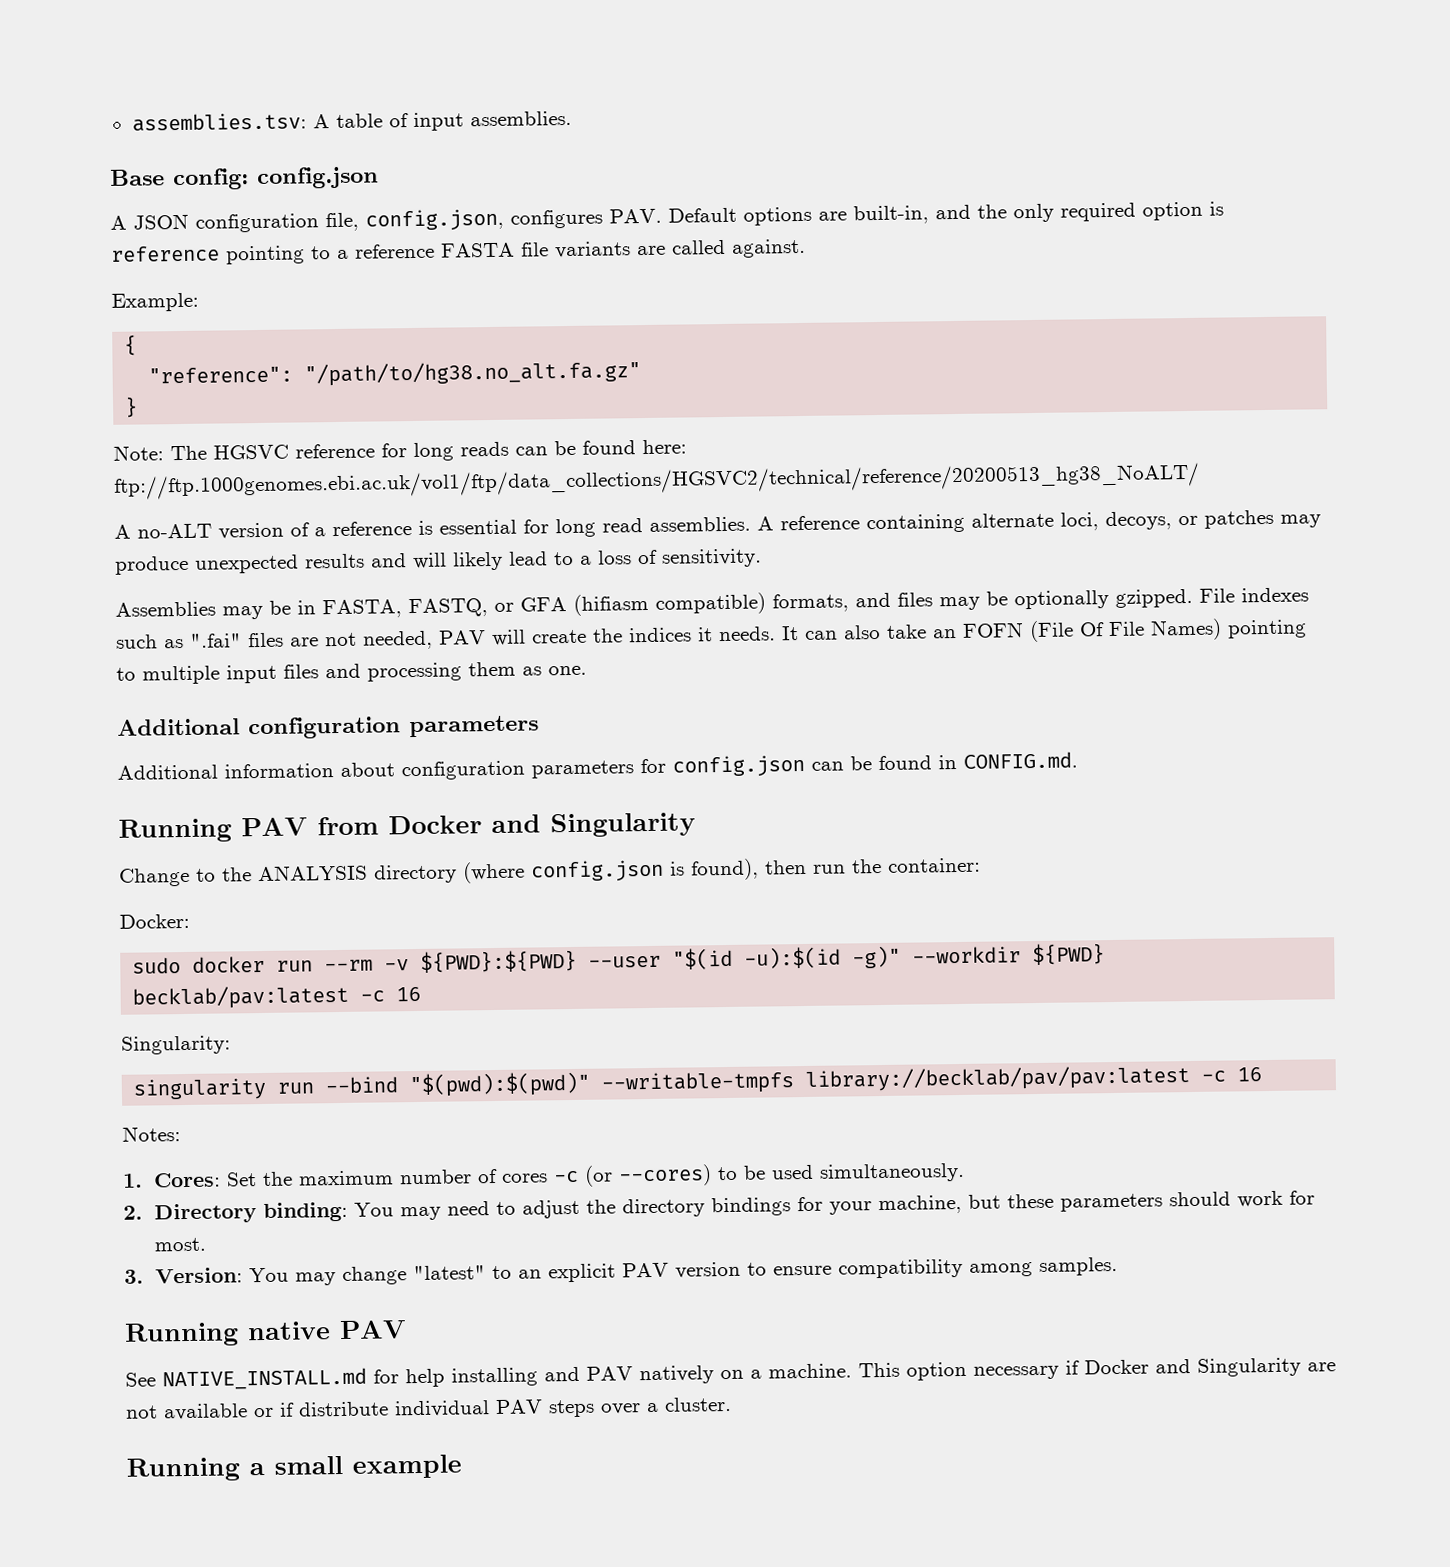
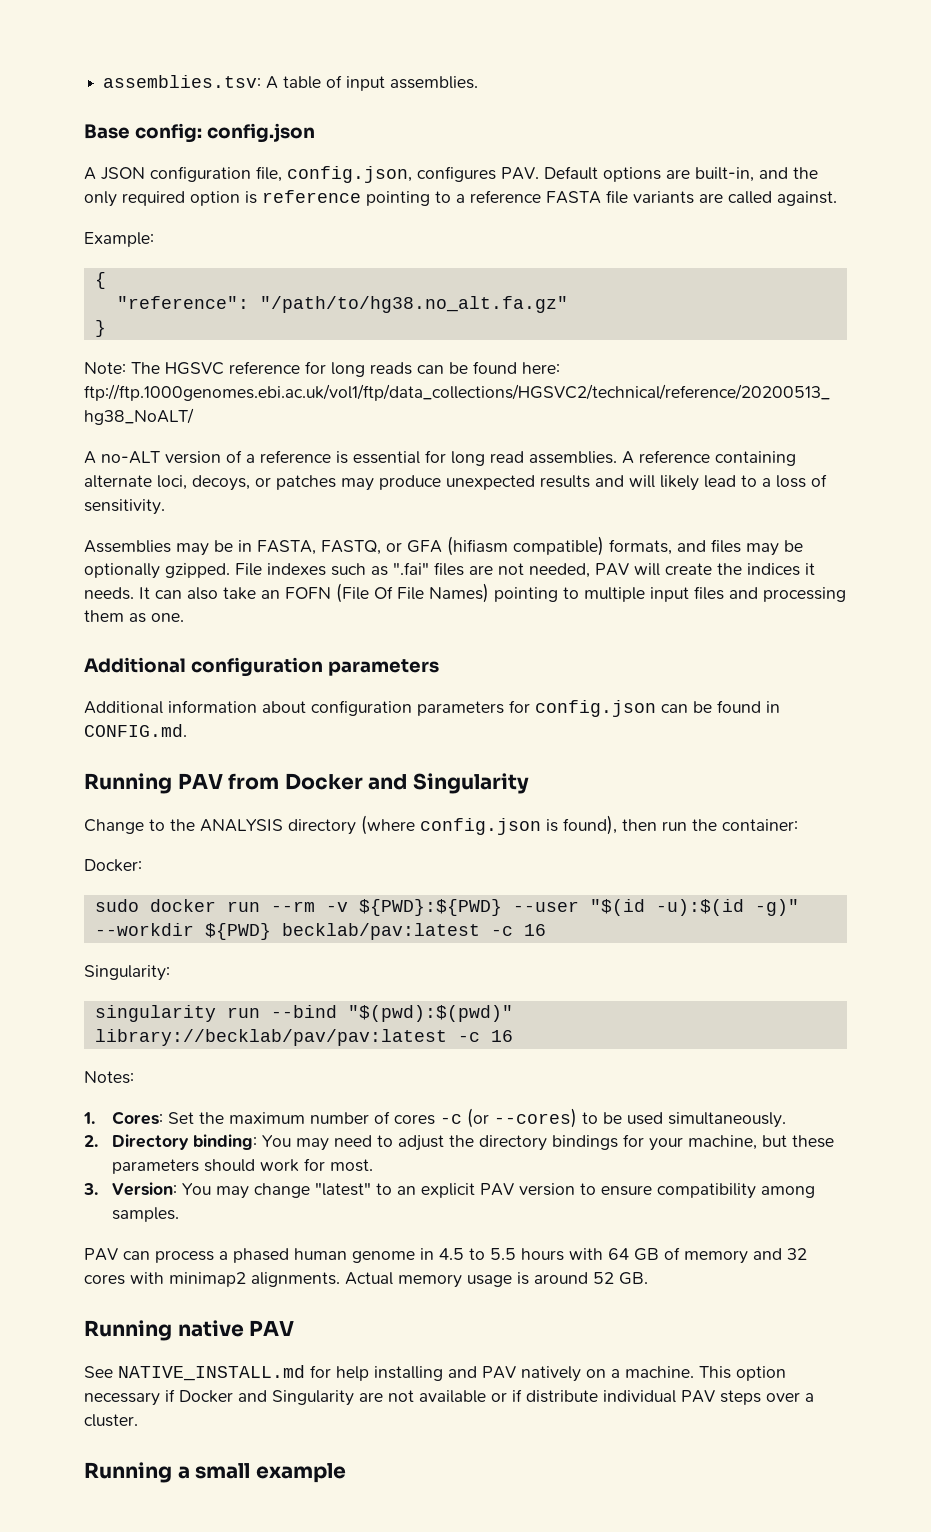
- singularity run --bind "$(pwd):$(pwd)" --writable-tmpfs library://becklab/pav/pav:latest -c 16
+ singularity run --bind "$(pwd):$(pwd)" library://becklab/pav/pav:latest -c 16
+ PAV can process a phased human genome in 4.5 to 5.5 hours with 64 GB of memory and 32 cores with minimap2 alignments. Actual memory usage is around 52 GB.

